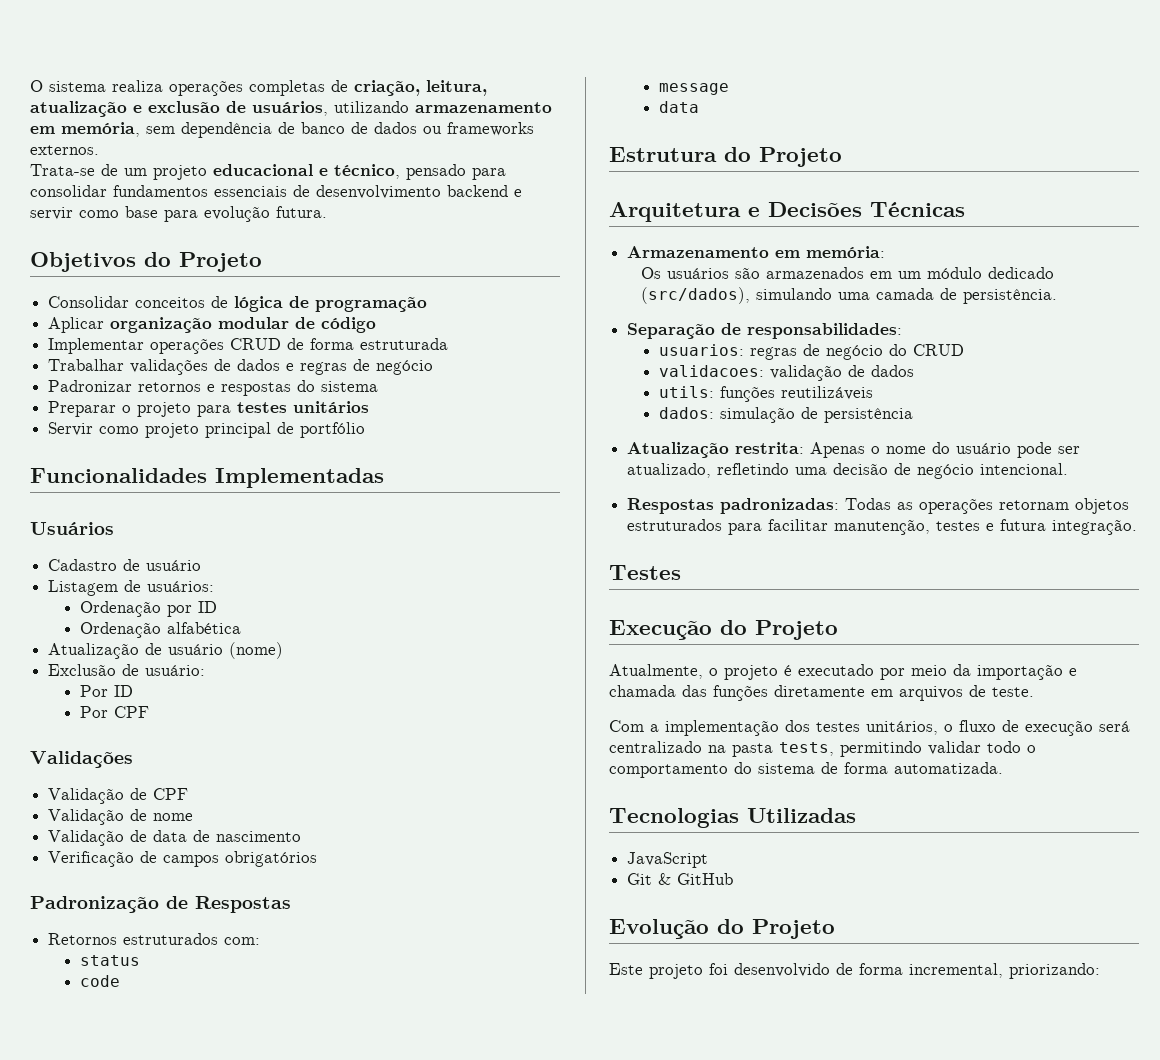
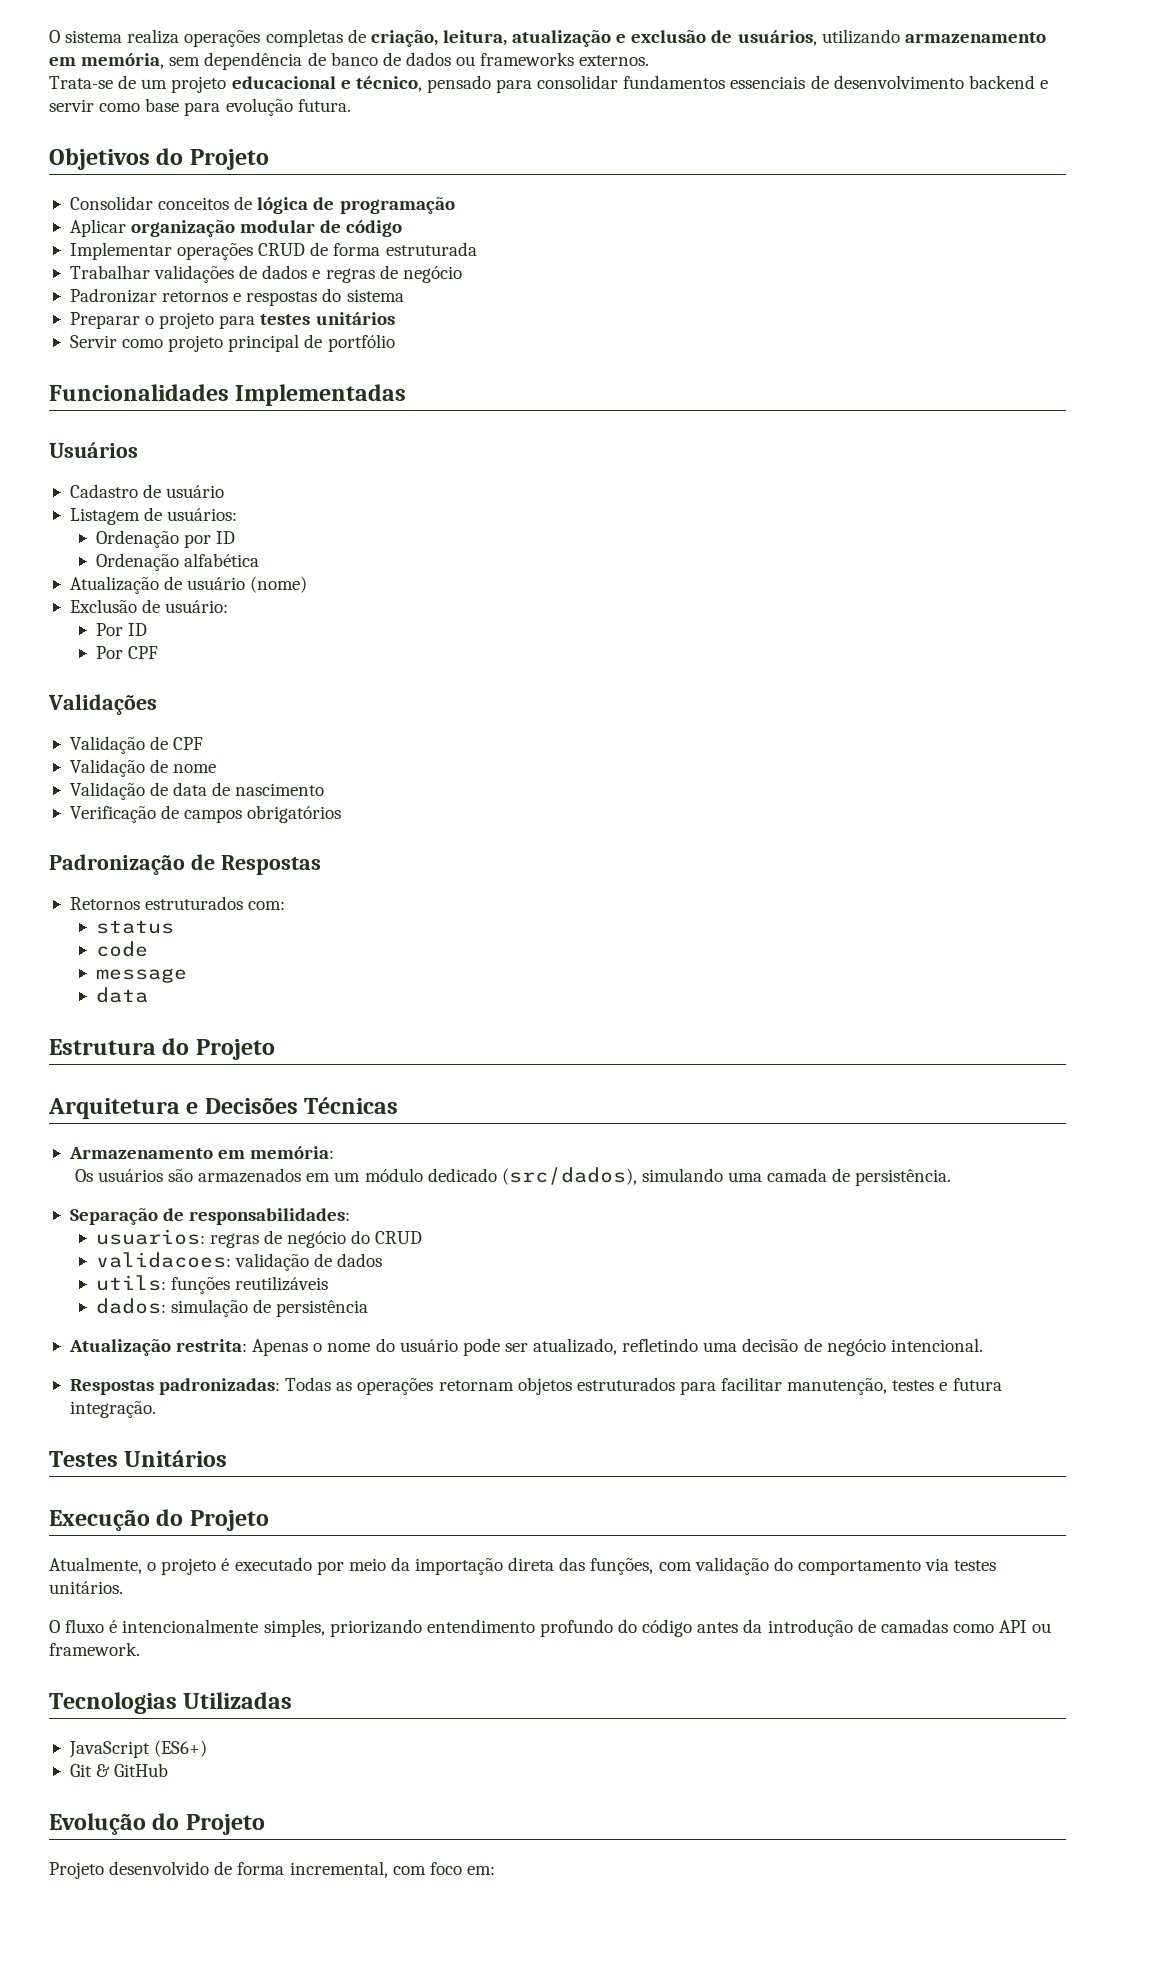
- Testes
+ Testes Unitários
- Atualmente, o projeto é executado por meio da importação e chamada das funções diretamente em arquivos de teste.
- Com a implementação dos testes unitários, o fluxo de execução será centralizado na pasta tests, permitindo validar todo o comportamento do sistema de forma automatizada.
+ Atualmente, o projeto é executado por meio da importação direta das funções, com validação do comportamento via testes unitários.
+ O fluxo é intencionalmente simples, priorizando entendimento profundo do código antes da introdução de camadas como API ou framework.
- JavaScript
+ JavaScript (ES6+)
- Este projeto foi desenvolvido de forma incremental, priorizando:
+ Projeto desenvolvido de forma incremental, com foco em:

